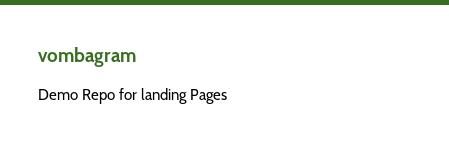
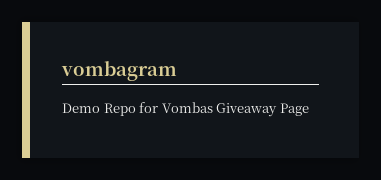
- Demo Repo for landing Pages
+ Demo Repo for Vombas Giveaway Page

